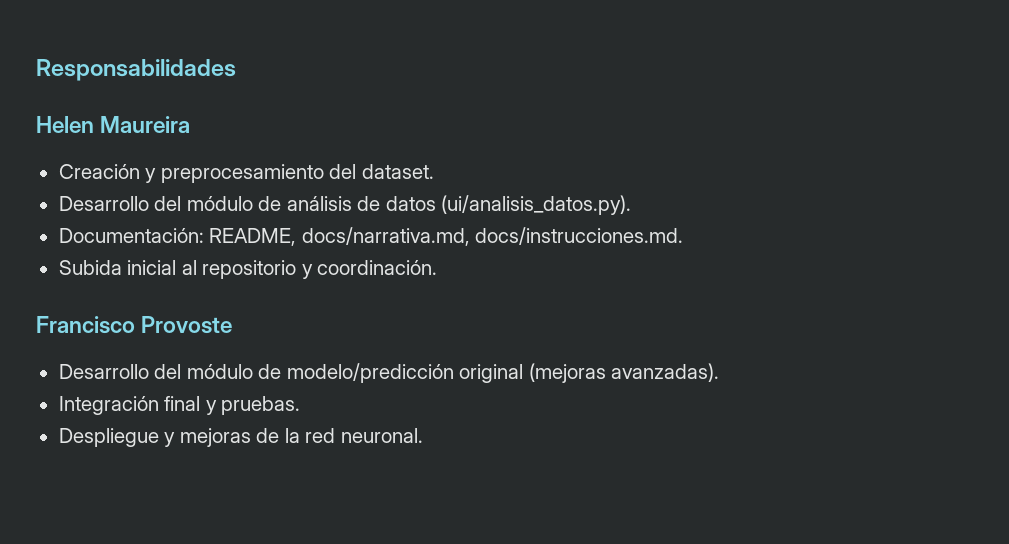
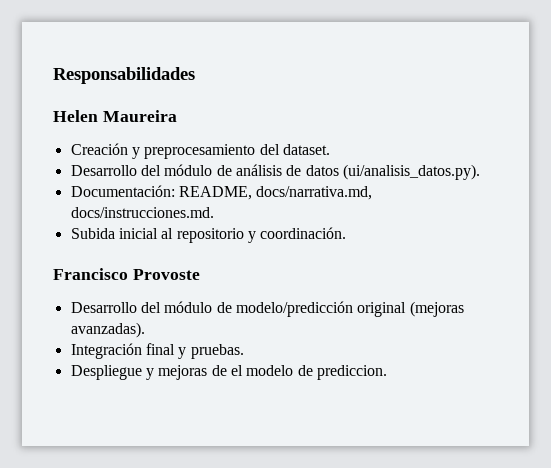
- Despliegue y mejoras de la red neuronal.
+ Despliegue y mejoras de el modelo de prediccion.

